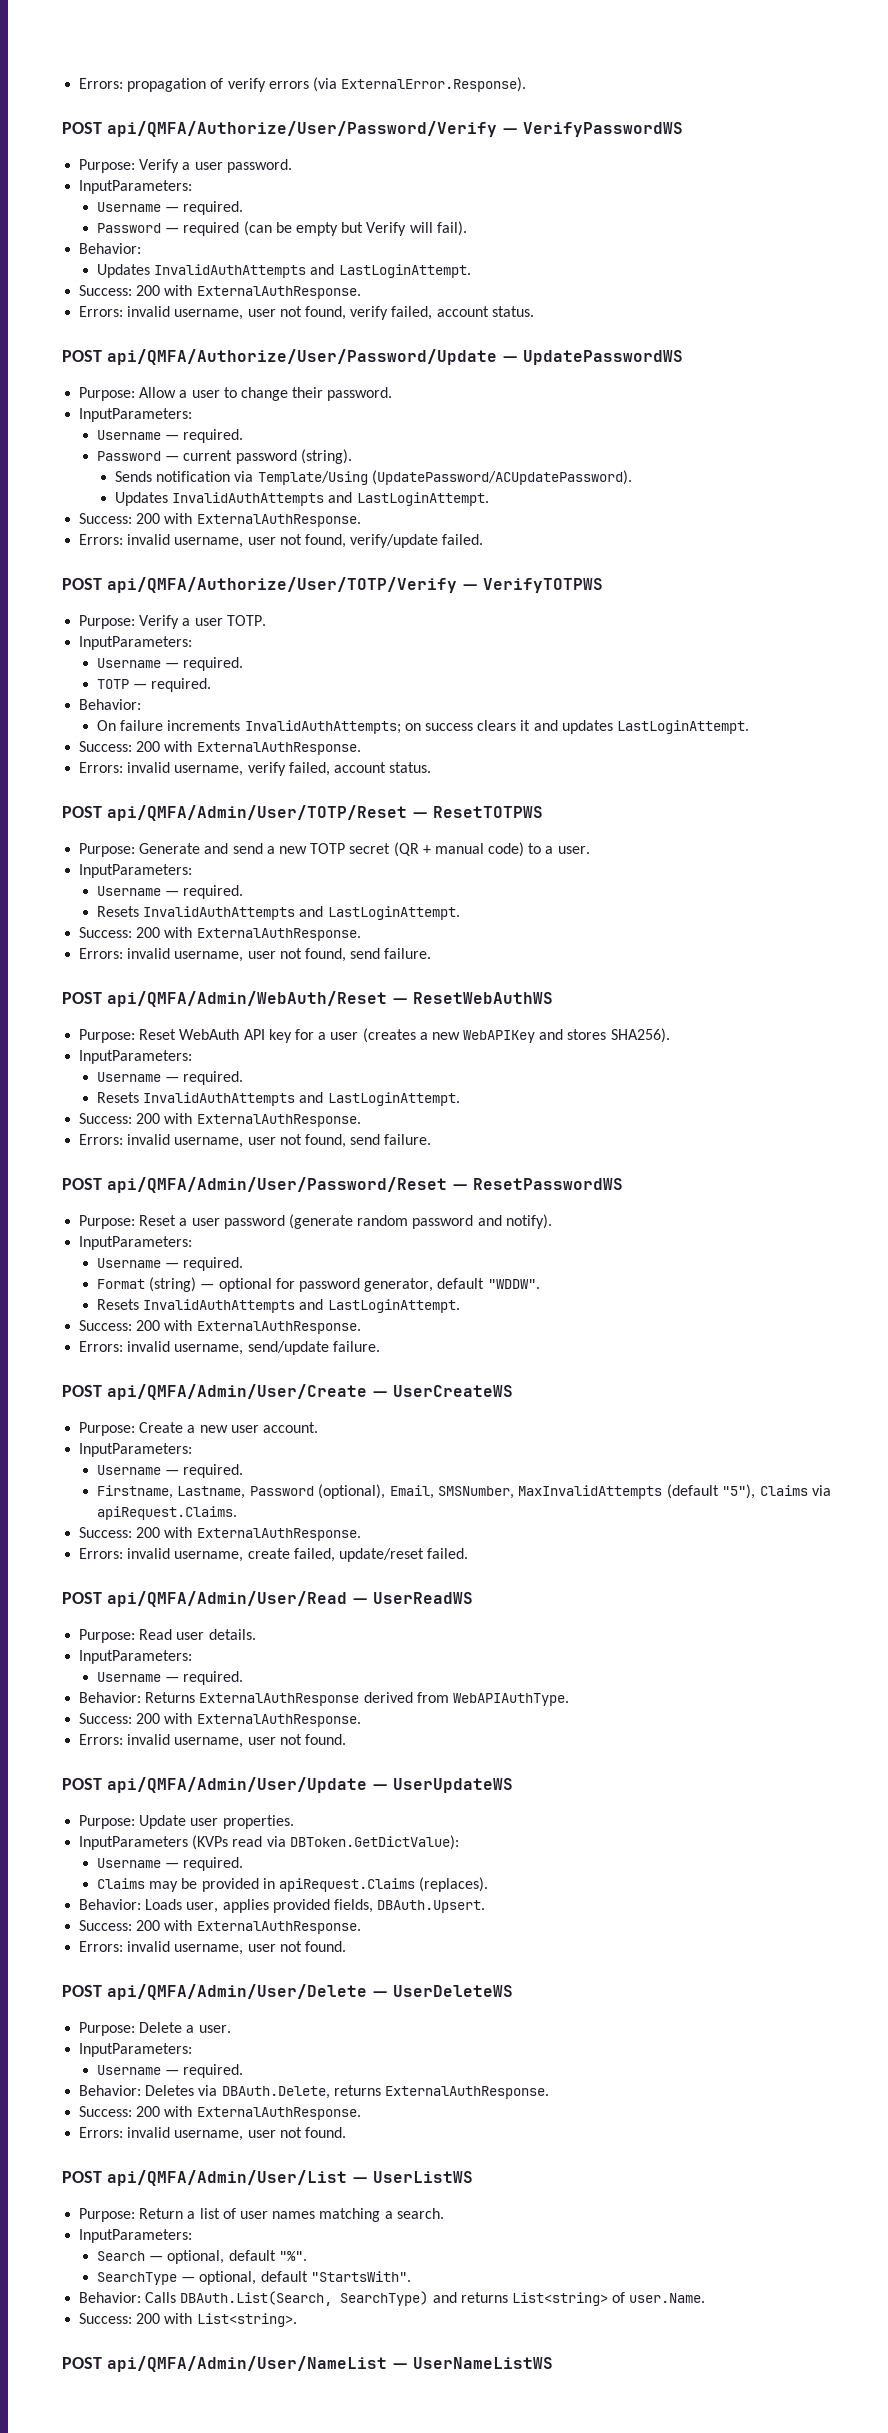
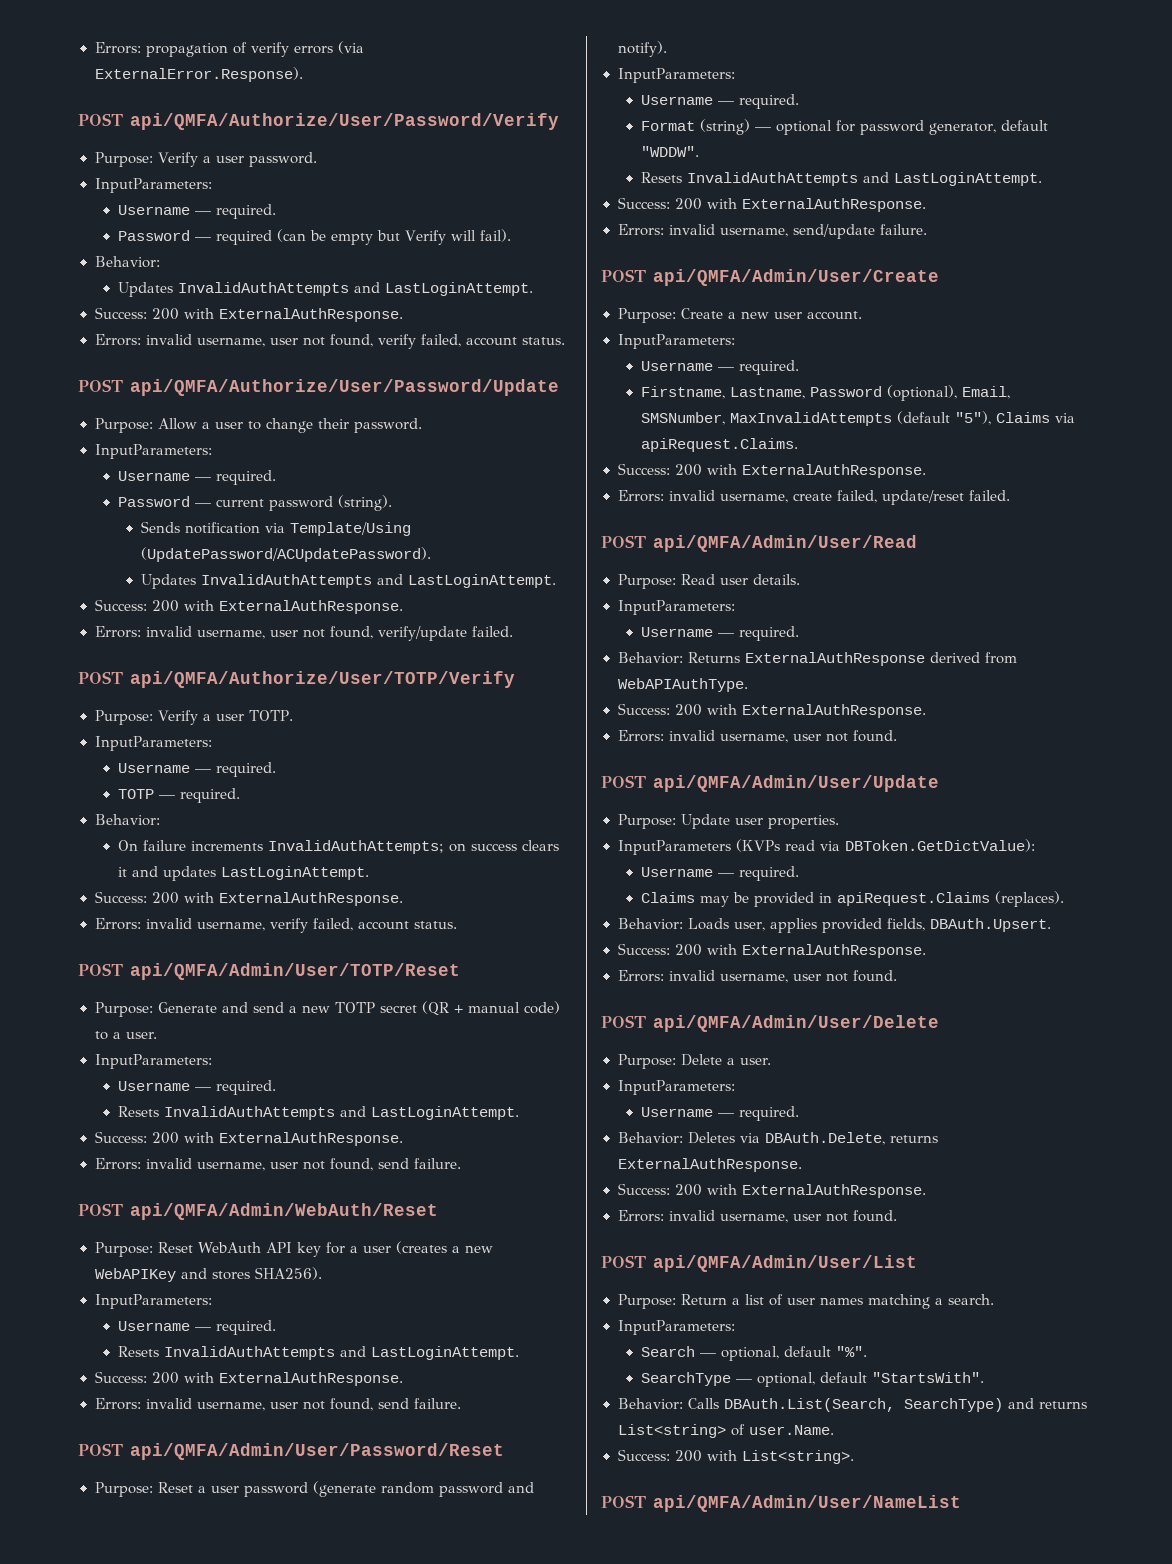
- POST api/QMFA/Authorize/User/Password/Verify — VerifyPasswordWS
+ POST api/QMFA/Authorize/User/Password/Verify
- POST api/QMFA/Authorize/User/Password/Update — UpdatePasswordWS
+ POST api/QMFA/Authorize/User/Password/Update
- POST api/QMFA/Authorize/User/TOTP/Verify — VerifyTOTPWS
+ POST api/QMFA/Authorize/User/TOTP/Verify
- POST api/QMFA/Admin/User/TOTP/Reset — ResetTOTPWS
+ POST api/QMFA/Admin/User/TOTP/Reset
- POST api/QMFA/Admin/WebAuth/Reset — ResetWebAuthWS
+ POST api/QMFA/Admin/WebAuth/Reset
- POST api/QMFA/Admin/User/Password/Reset — ResetPasswordWS
+ POST api/QMFA/Admin/User/Password/Reset
- POST api/QMFA/Admin/User/Create — UserCreateWS
+ POST api/QMFA/Admin/User/Create
- POST api/QMFA/Admin/User/Read — UserReadWS
+ POST api/QMFA/Admin/User/Read
- POST api/QMFA/Admin/User/Update — UserUpdateWS
+ POST api/QMFA/Admin/User/Update
- POST api/QMFA/Admin/User/Delete — UserDeleteWS
+ POST api/QMFA/Admin/User/Delete
- POST api/QMFA/Admin/User/List — UserListWS
+ POST api/QMFA/Admin/User/List
- POST api/QMFA/Admin/User/NameList — UserNameListWS
+ POST api/QMFA/Admin/User/NameList

